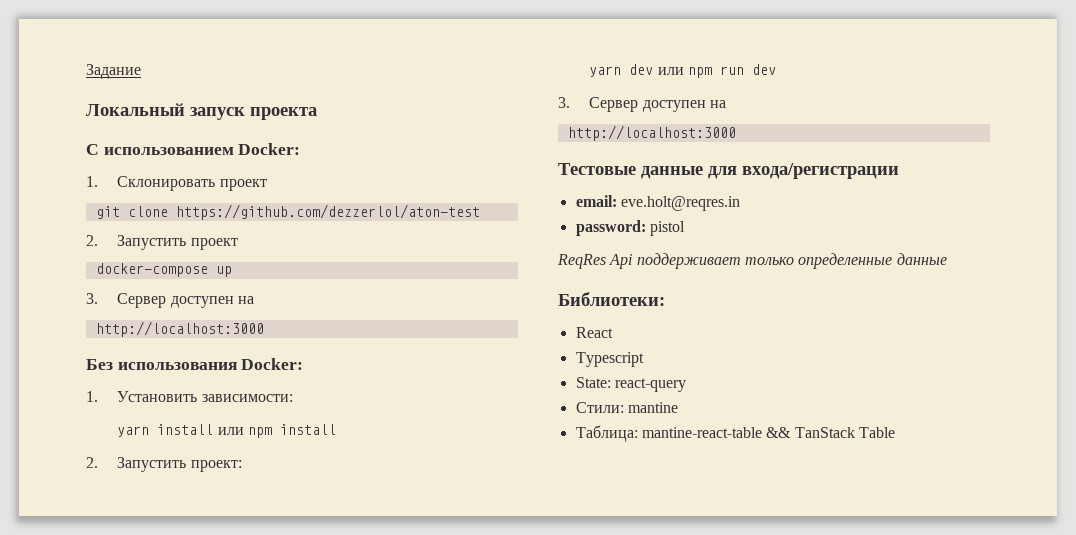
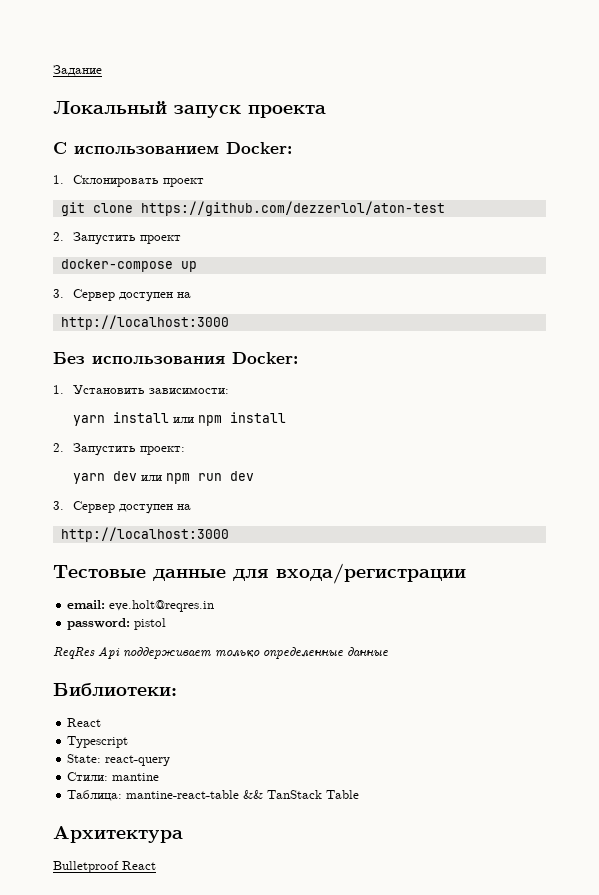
+ Архитектура
+ Bulletproof React

